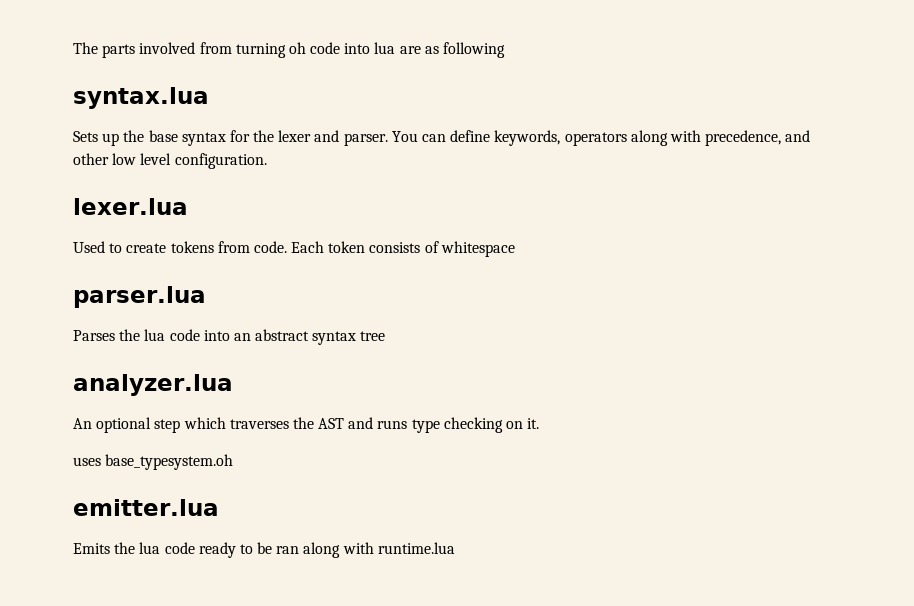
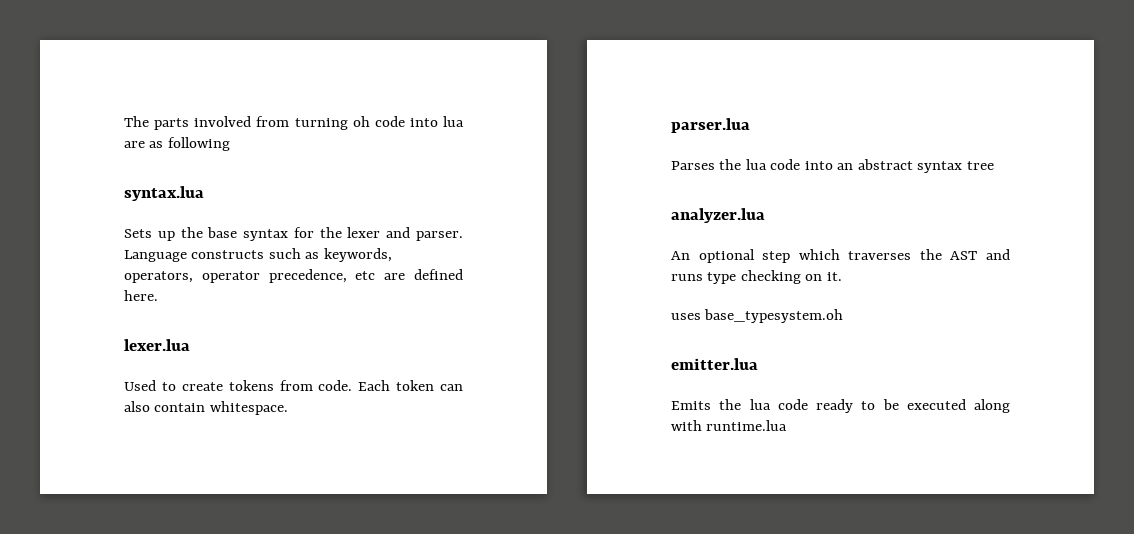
- You can define keywords, operators along with precedence, and other low level configuration.
+ Language constructs such as keywords, operators, operator precedence, etc are defined here.
- Each token consists of whitespace
+ Each token can also contain whitespace.
- Emits the lua code ready to be ran along with runtime.lua
+ Emits the lua code ready to be executed along with runtime.lua

